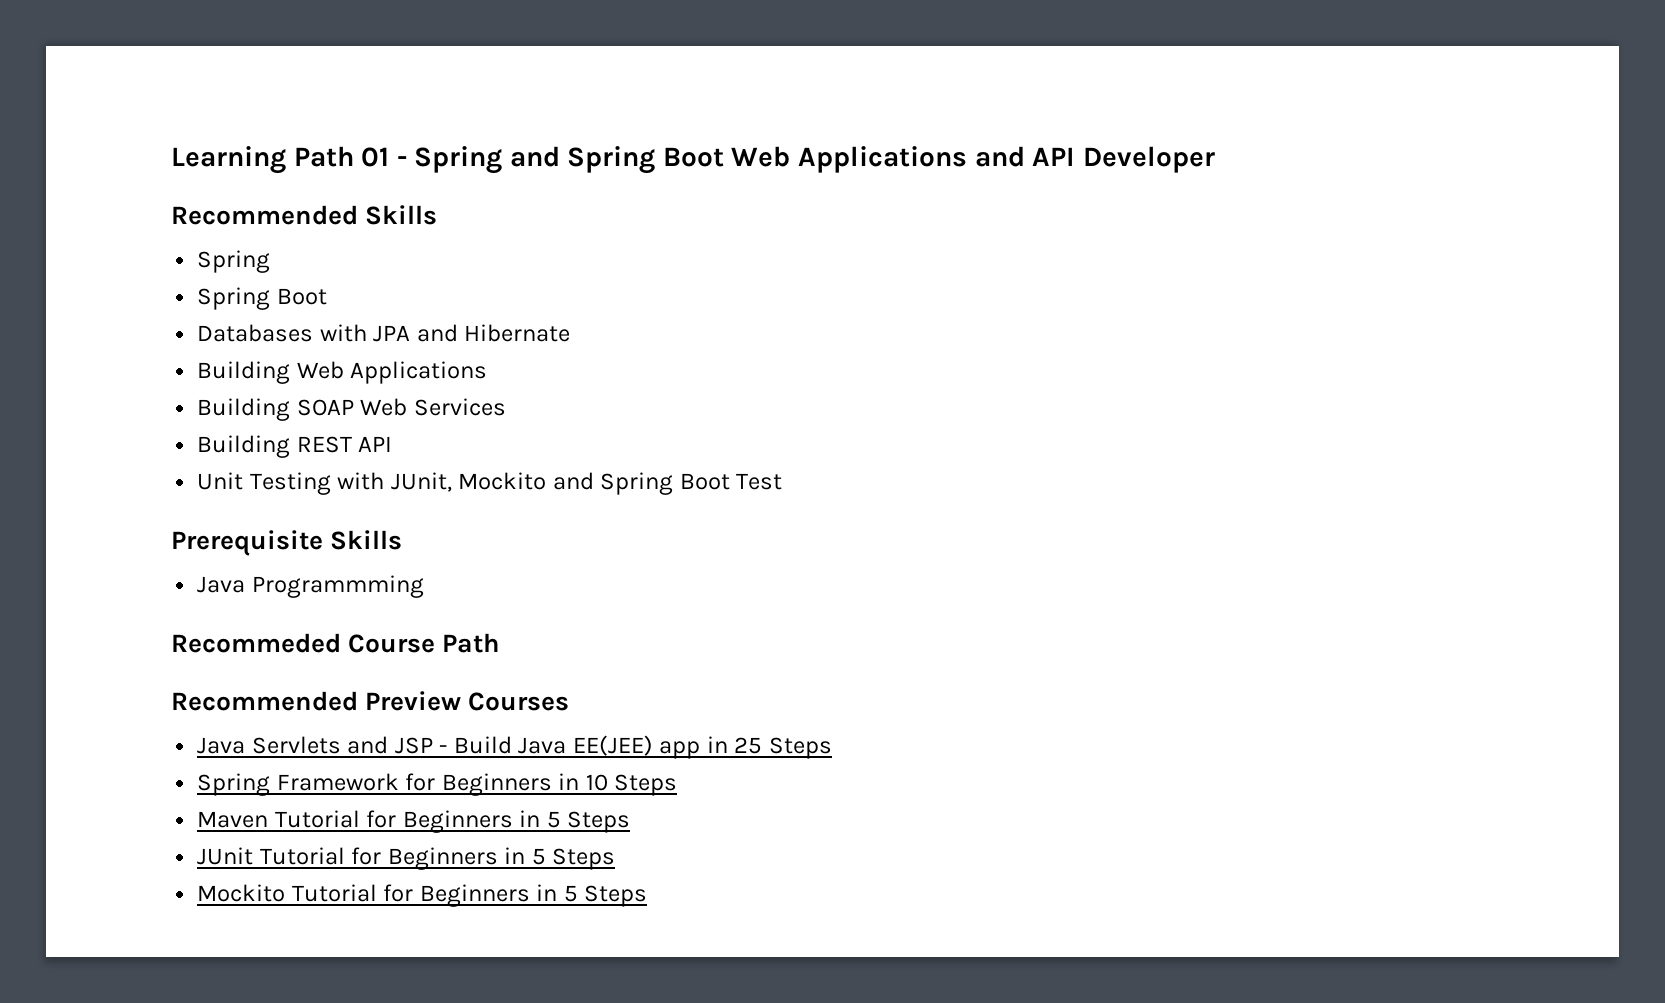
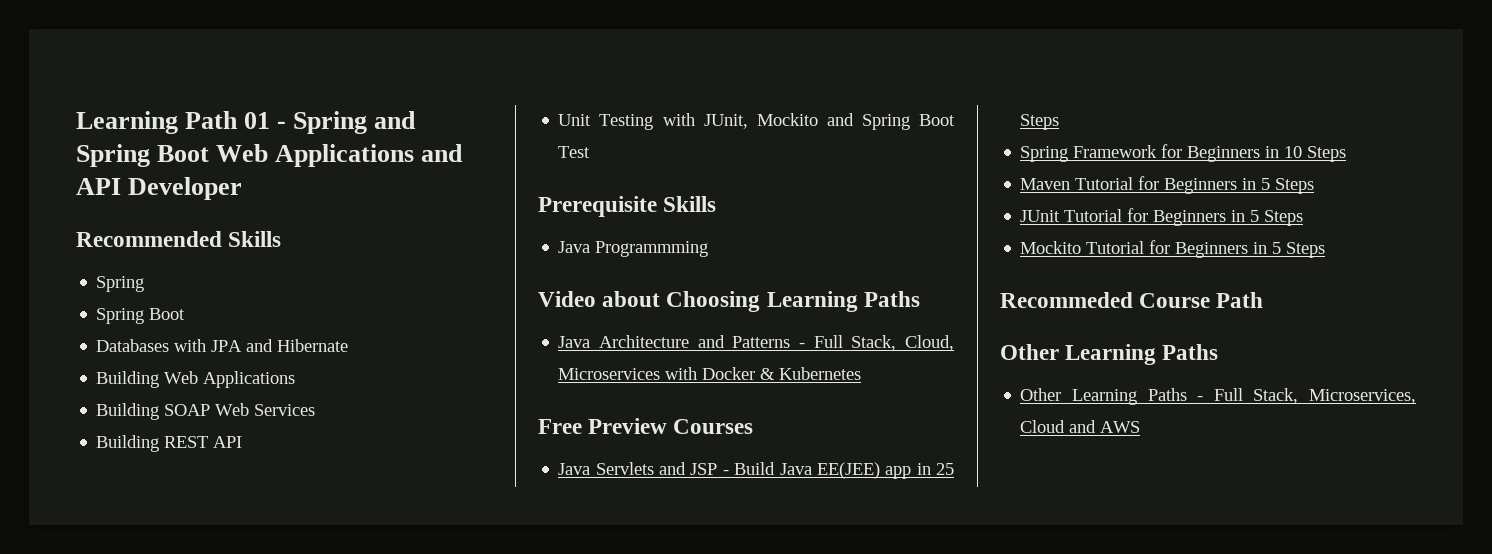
- Recommeded Course Path
- Recommended Preview Courses
+ Video about Choosing Learning Paths
+ Java Architecture and Patterns - Full Stack, Cloud, Microservices with Docker & Kubernetes
+ Free Preview Courses
+ Recommeded Course Path
+ Other Learning Paths
+ Other Learning Paths - Full Stack, Microservices, Cloud and AWS

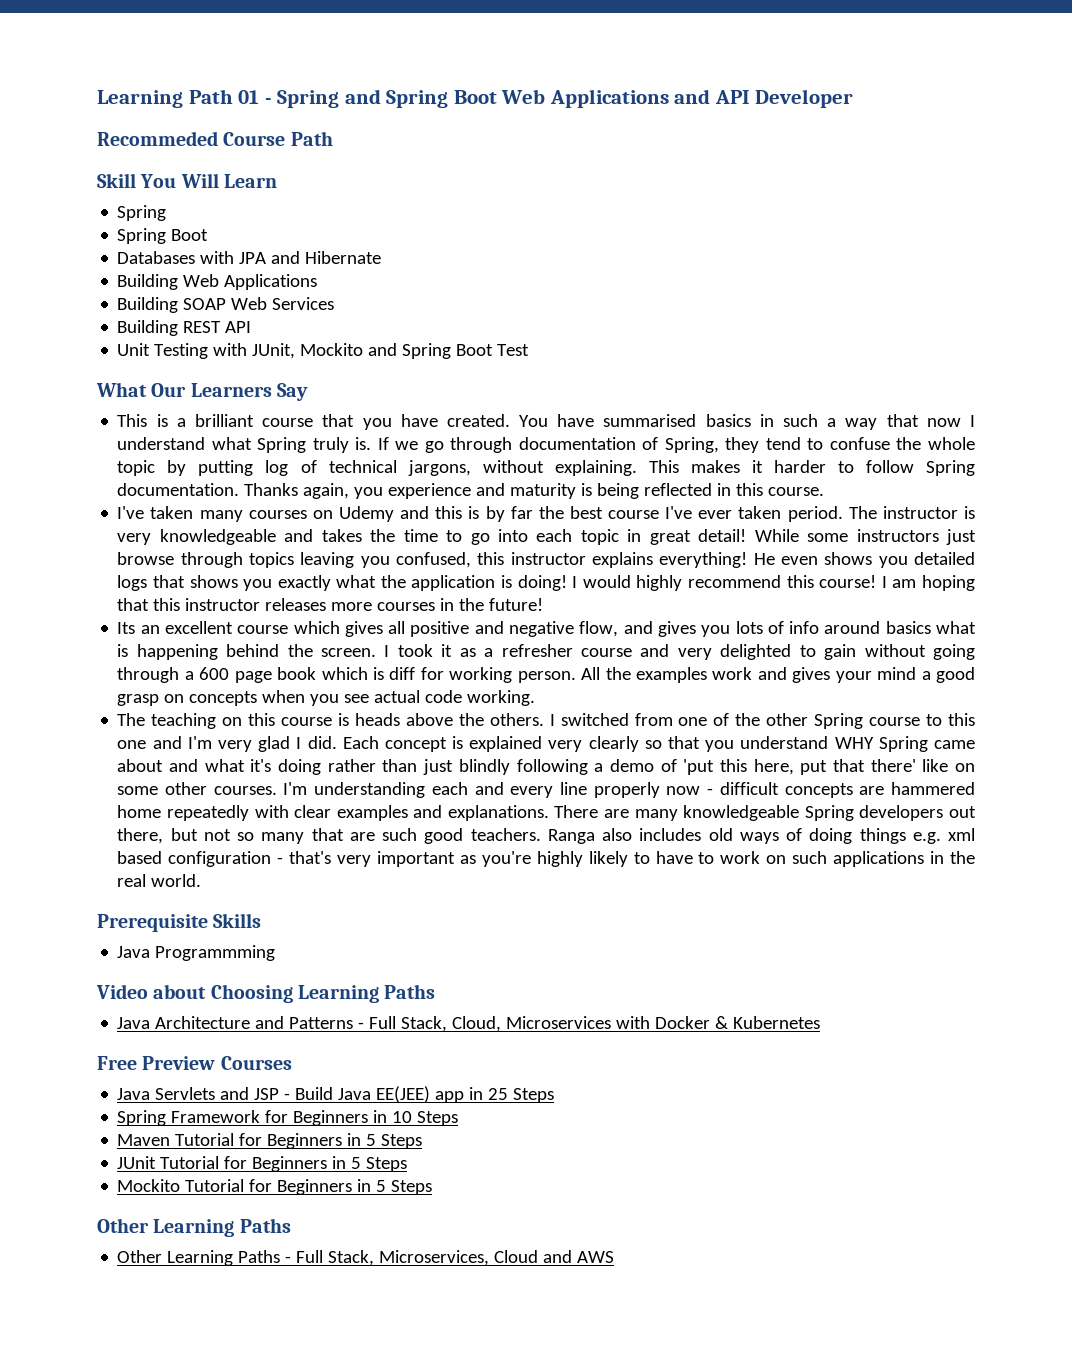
- Recommended Skills
+ Recommeded Course Path
+ Skill You Will Learn
+ What Our Learners Say
+ This is a brilliant course that you have created. You have summarised basics in such a way that now I understand what Spring truly is. If we go through documentation of Spring, they tend to confuse the whole topic by putting log of technical jargons, without explaining. This makes it harder to follow Spring documentation. Thanks again, you experience and maturity is being reflected in this course.
+ I've taken many courses on Udemy and this is by far the best course I've ever taken period. The instructor is very knowledgeable and takes the time to go into each topic in great detail! While some instructors just browse through topics leaving you confused, this instructor explains everything! He even shows you detailed logs that shows you exactly what the application is doing! I would highly recommend this course! I am hoping that this instructor releases more courses in the future!
+ Its an excellent course which gives all positive and negative flow, and gives you lots of info around basics what is happening behind the screen. I took it as a refresher course and very delighted to gain without going through a 600 page book which is diff for working person. All the examples work and gives your mind a good grasp on concepts when you see actual code working.
+ The teaching on this course is heads above the others. I switched from one of the other Spring course to this one and I'm very glad I did. Each concept is explained very clearly so that you understand WHY Spring came about and what it's doing rather than just blindly following a demo of 'put this here, put that there' like on some other courses. I'm understanding each and every line properly now - difficult concepts are hammered home repeatedly with clear examples and explanations. There are many knowledgeable Spring developers out there, but not so many that are such good teachers. Ranga also includes old ways of doing things e.g. xml based configuration - that's very important as you're highly likely to have to work on such applications in the real world.
- Recommeded Course Path

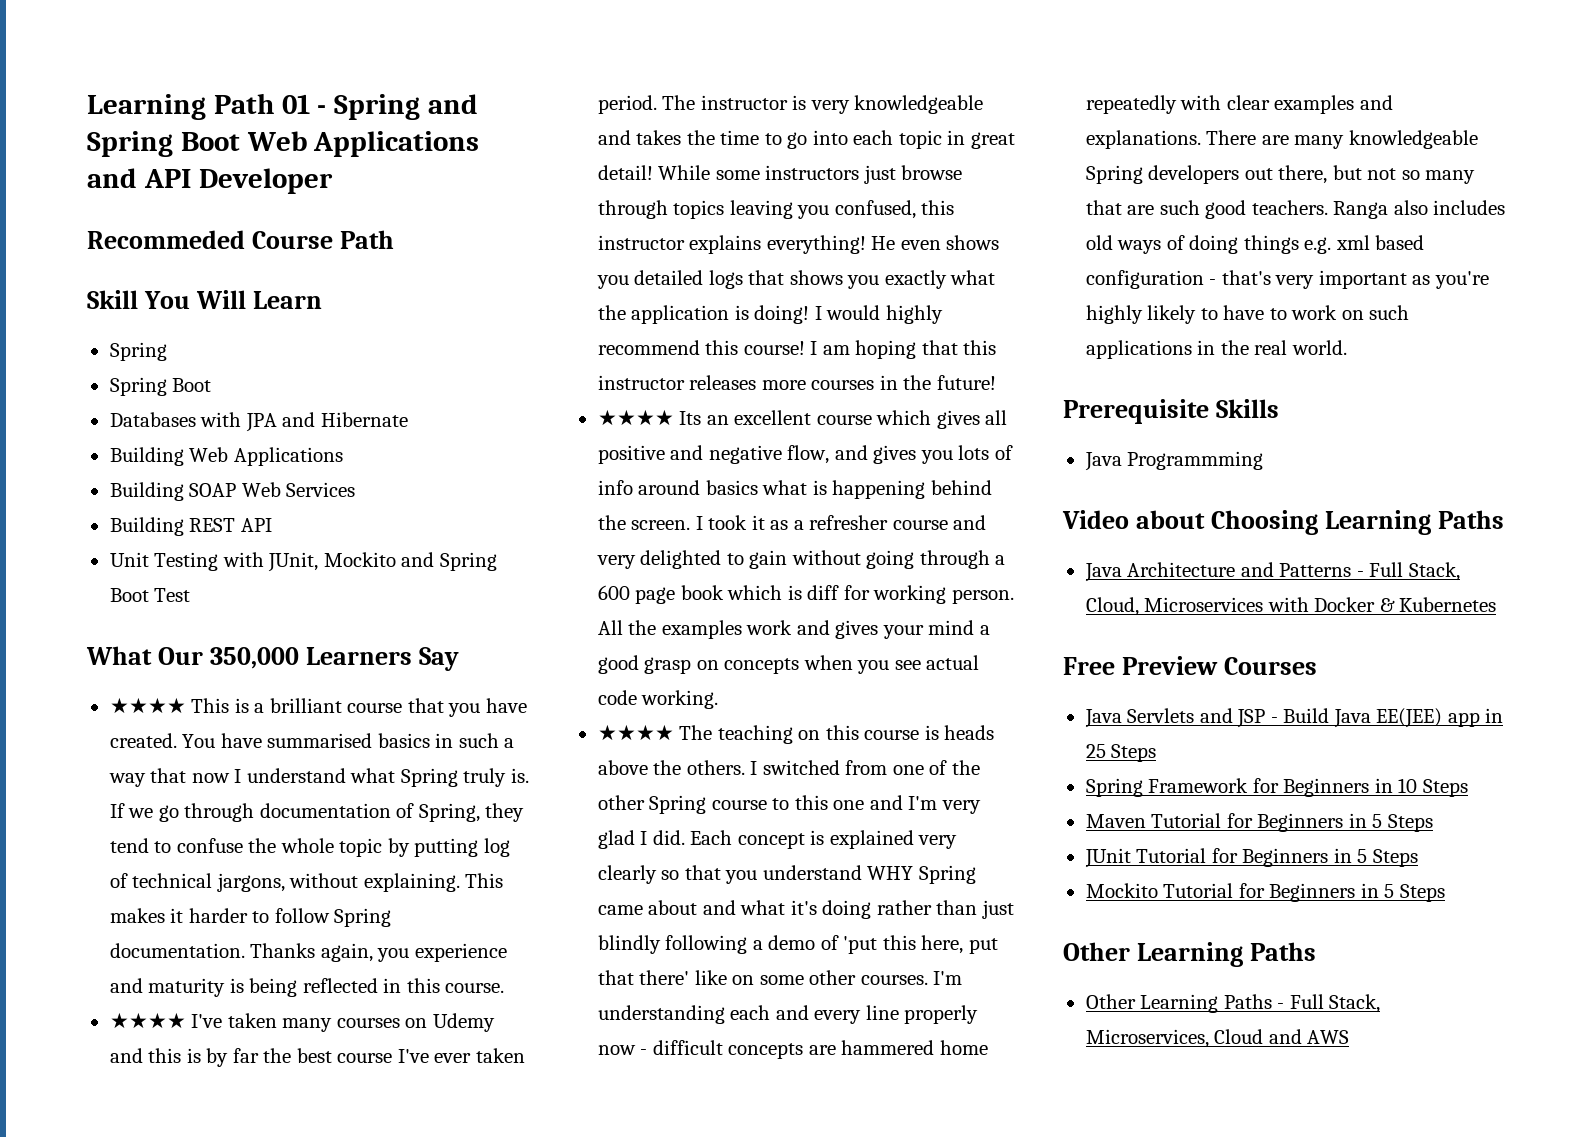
- What Our Learners Say
+ What Our 350,000 Learners Say
- This is a brilliant course that you have created.
+ ★★★★ This is a brilliant course that you have created.
- I've taken many courses on Udemy and this is by far the best course I've ever taken period.
+ ★★★★ I've taken many courses on Udemy and this is by far the best course I've ever taken period.
- Its an excellent course which gives all positive and negative flow, and gives you lots of info around basics what is happening behind the screen.
+ ★★★★ Its an excellent course which gives all positive and negative flow, and gives you lots of info around basics what is happening behind the screen.
- The teaching on this course is heads above the others.
+ ★★★★ The teaching on this course is heads above the others.

